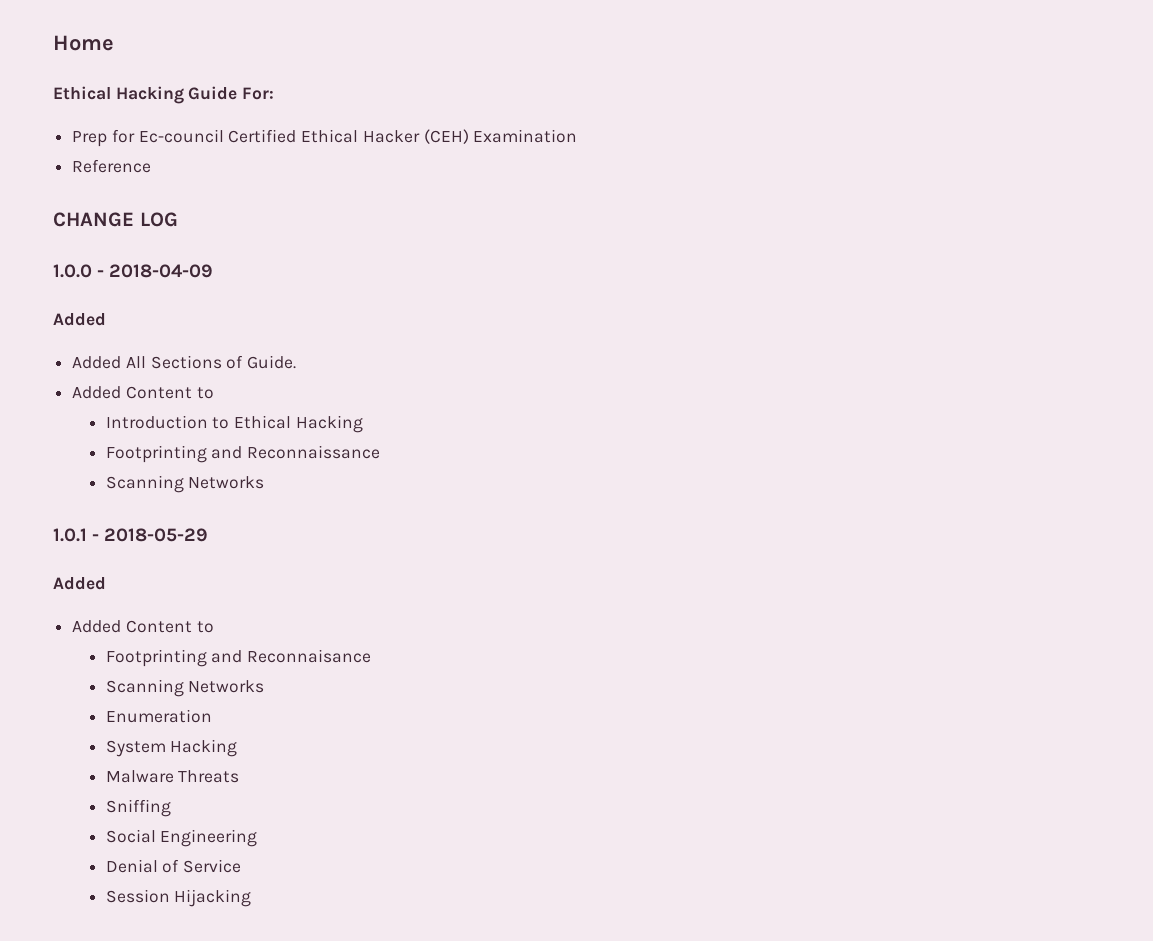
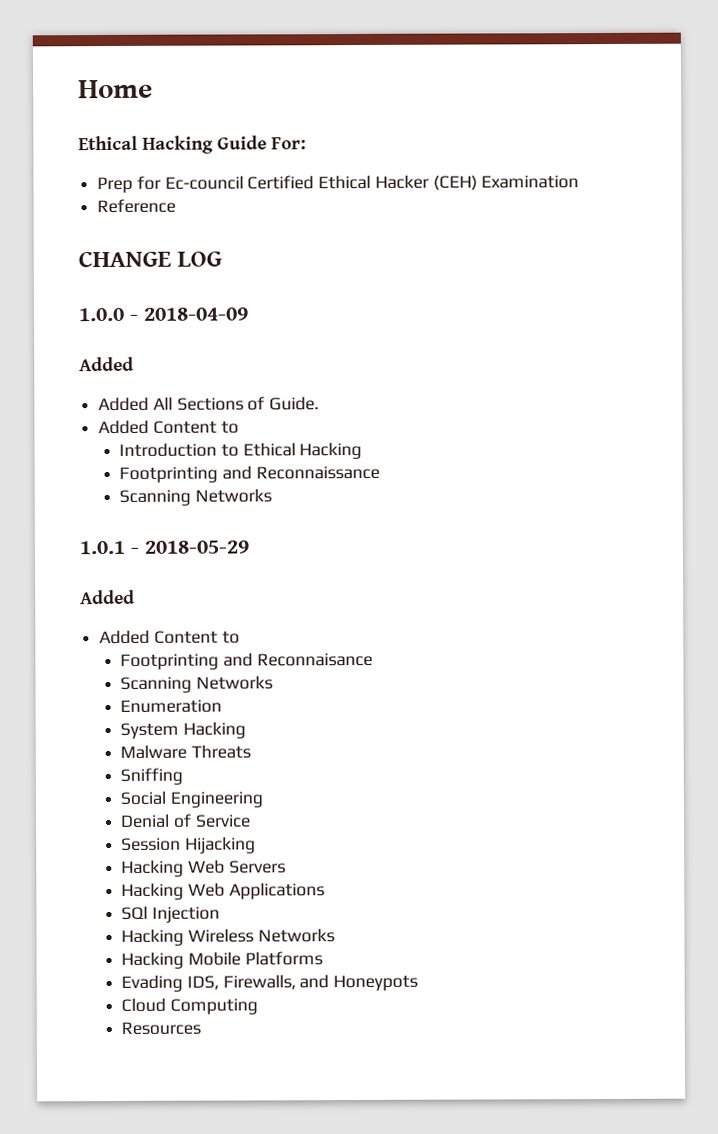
+ Hacking Web Servers
+ Hacking Web Applications
+ SQl Injection
+ Hacking Wireless Networks
+ Hacking Mobile Platforms
+ Evading IDS, Firewalls, and Honeypots
+ Cloud Computing
+ Resources

